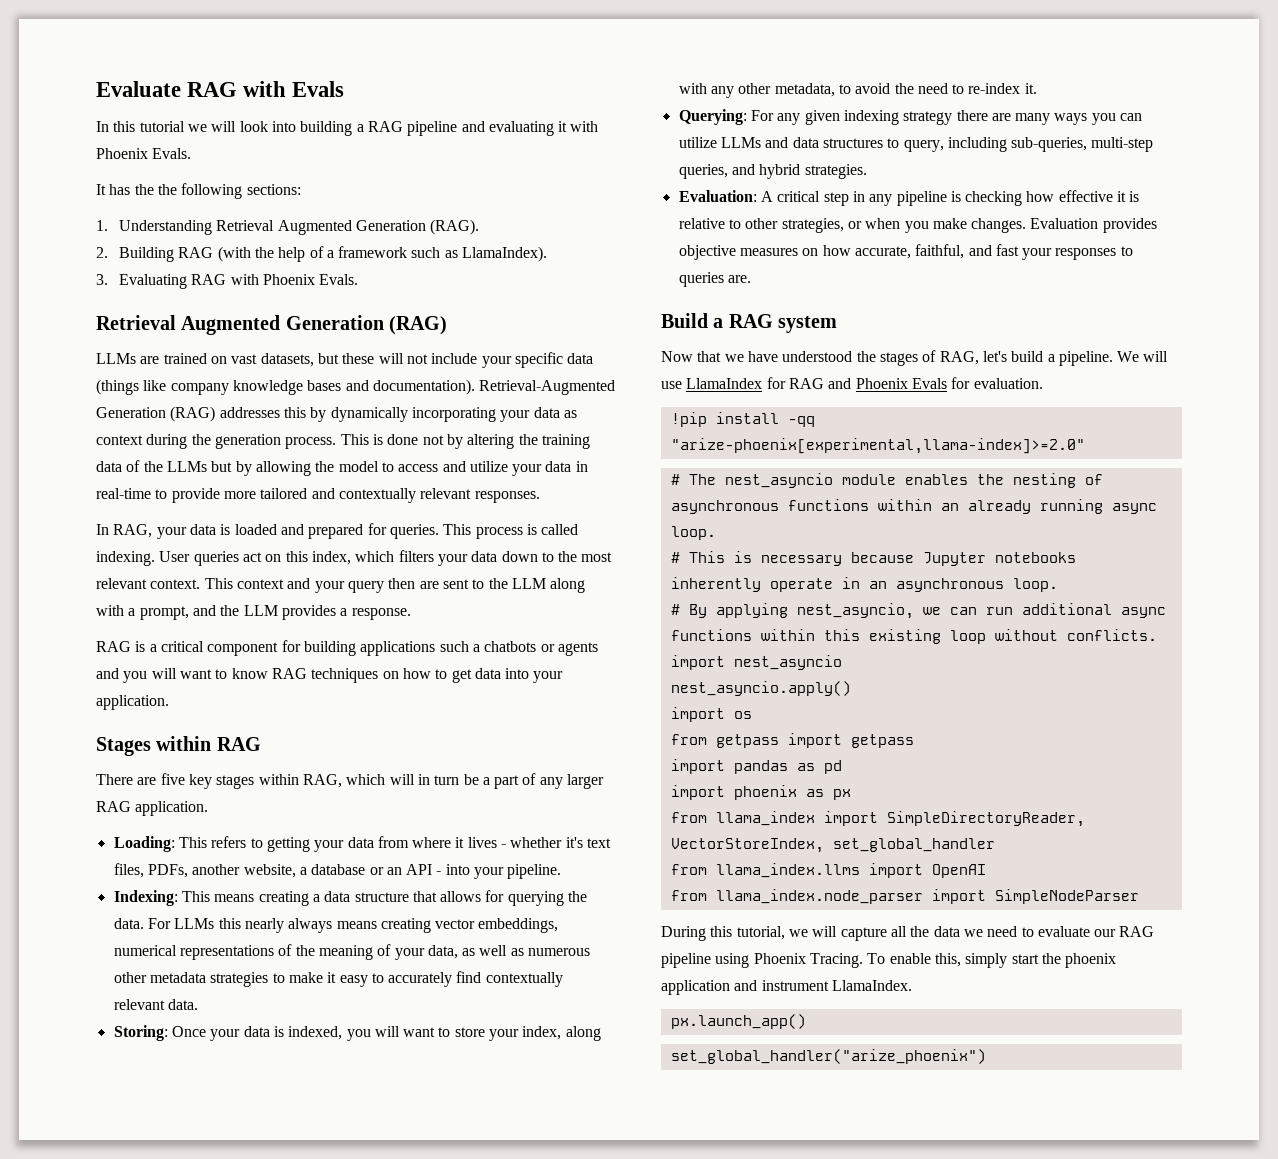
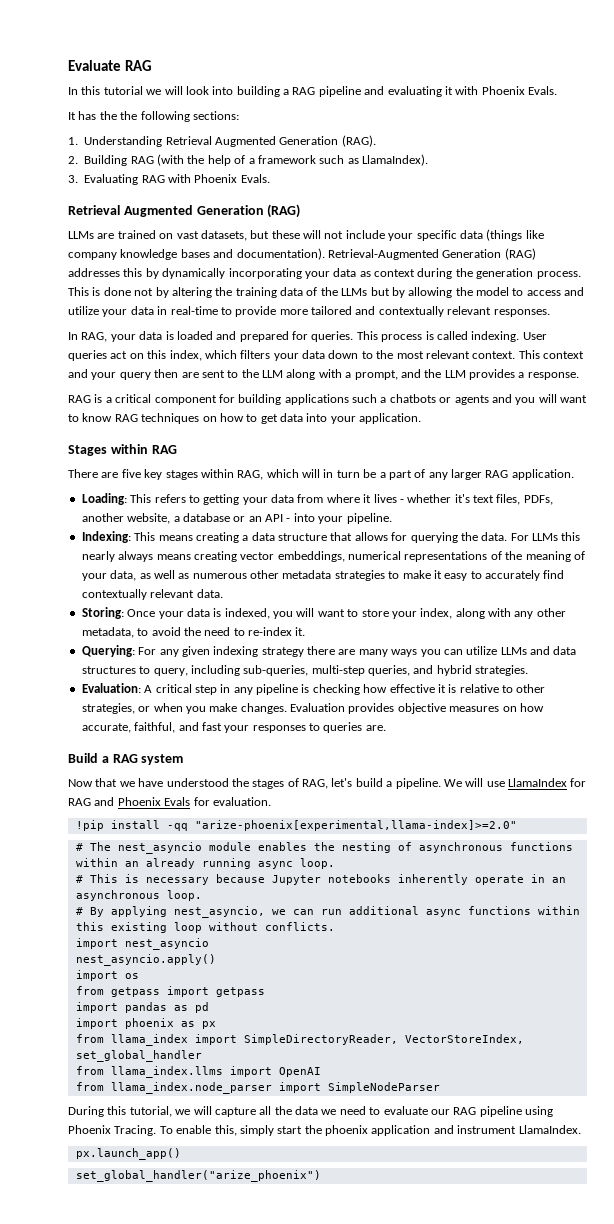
- Evaluate RAG with Evals
+ Evaluate RAG

